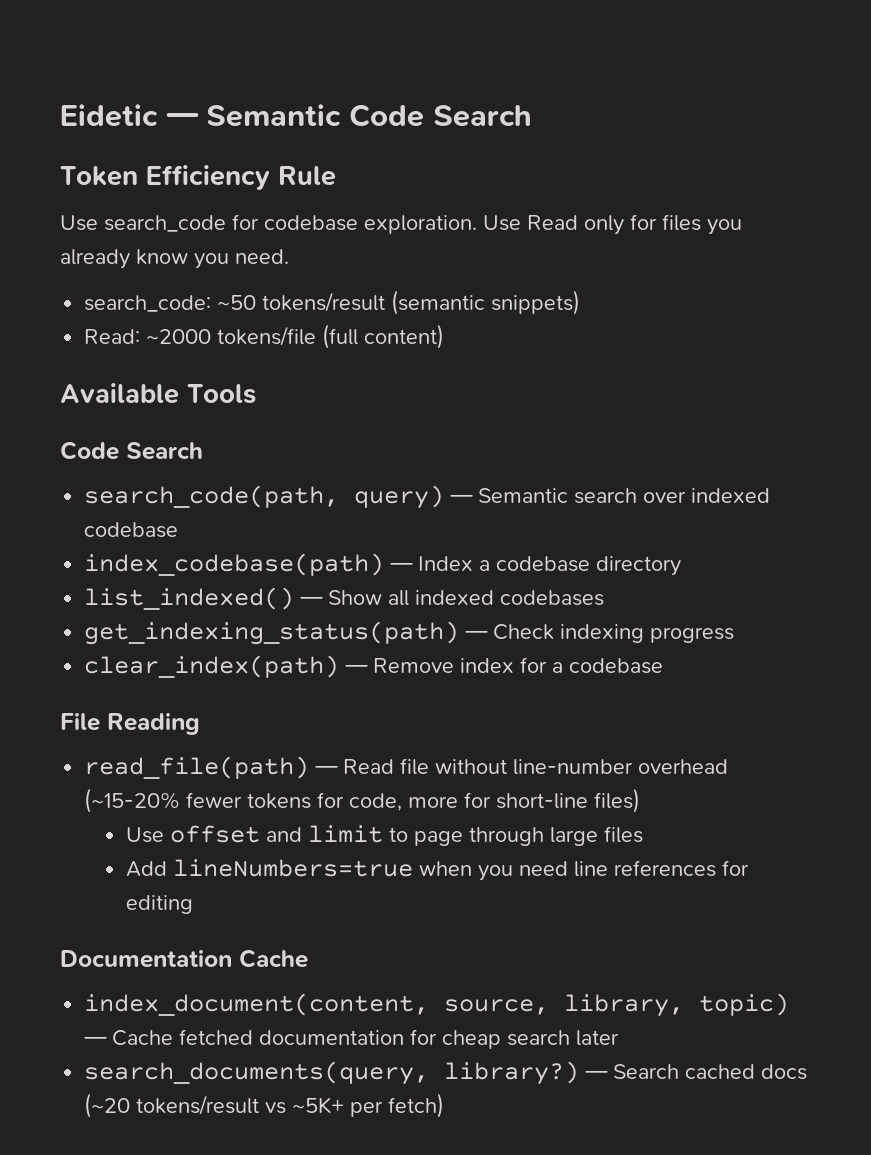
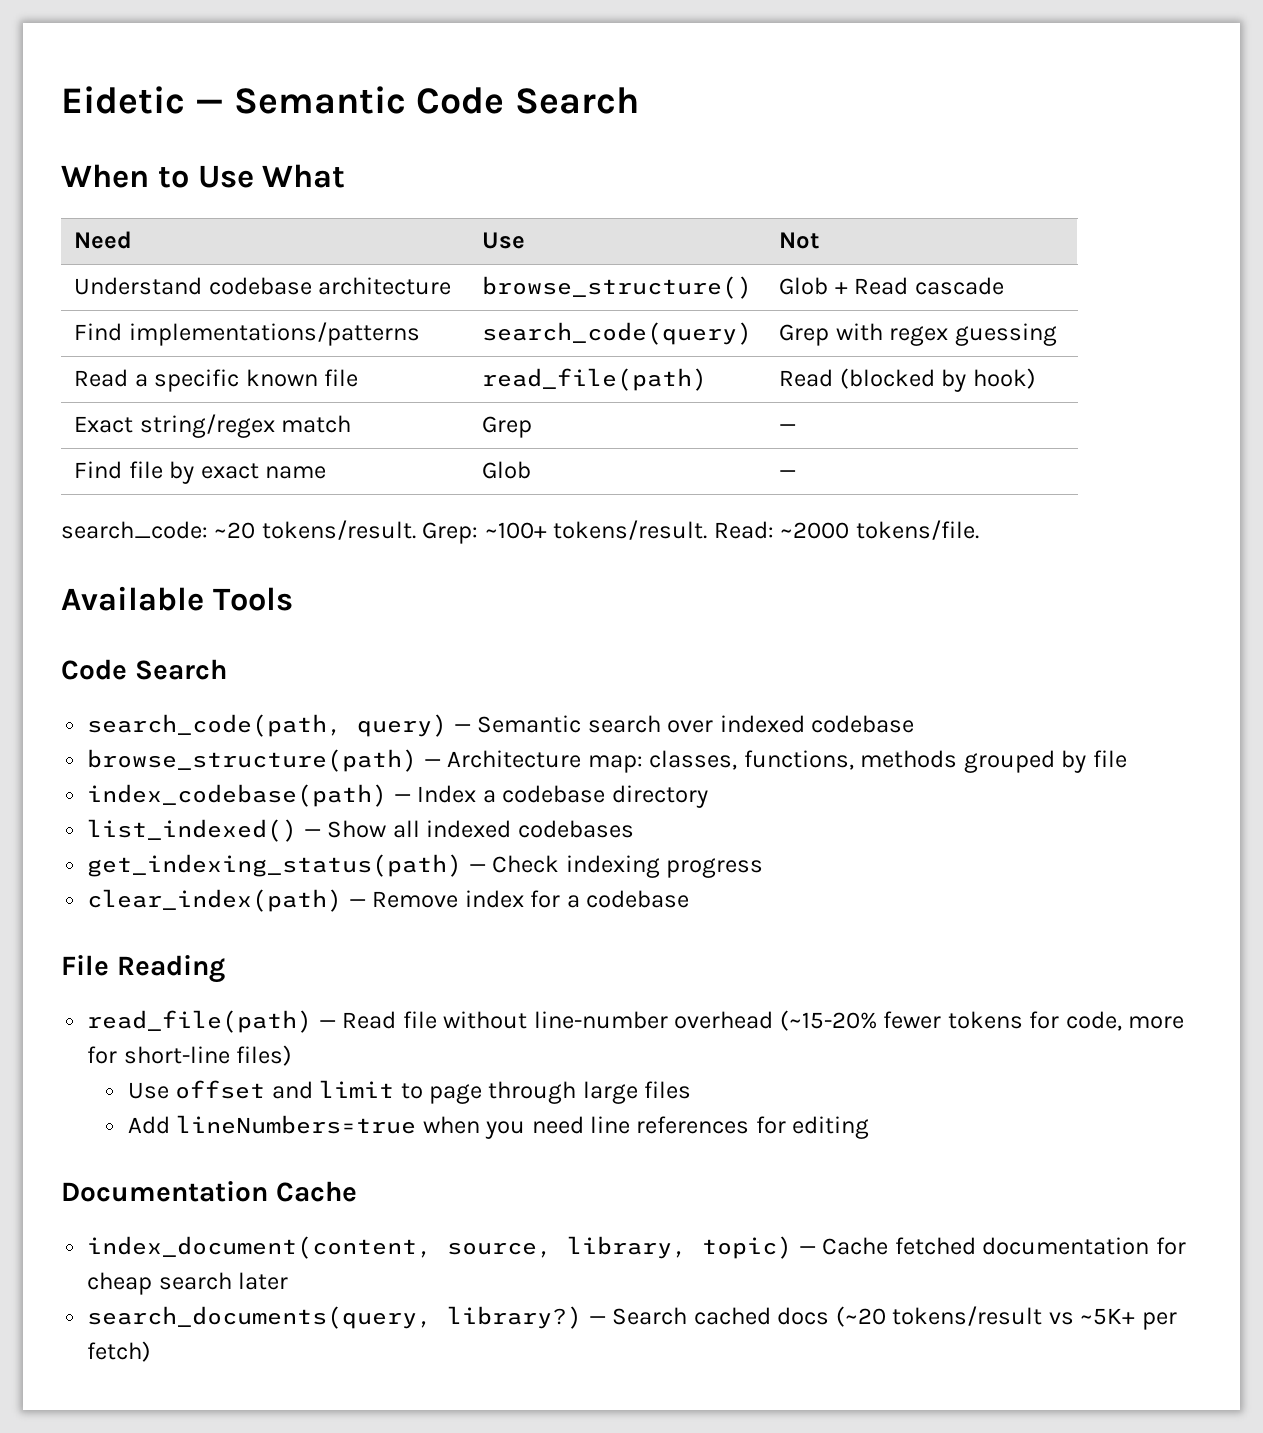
- Token Efficiency Rule
- Use search_code for codebase exploration. Use Read only for files you already know you need.
- search_code: ~50 tokens/result (semantic snippets)
- Read: ~2000 tokens/file (full content)
+ When to Use What
+ Need | Use | Not
+ Understand codebase architecture | browse_structure() | Glob + Read cascade
+ Find implementations/patterns | search_code(query) | Grep with regex guessing
+ Read a specific known file | read_file(path) | Read (blocked by hook)
+ Exact string/regex match | Grep | —
+ Find file by exact name | Glob | —
+ search_code: ~20 tokens/result. Grep: ~100+ tokens/result. Read: ~2000 tokens/file.
+ browse_structure(path) — Architecture map: classes, functions, methods grouped by file

